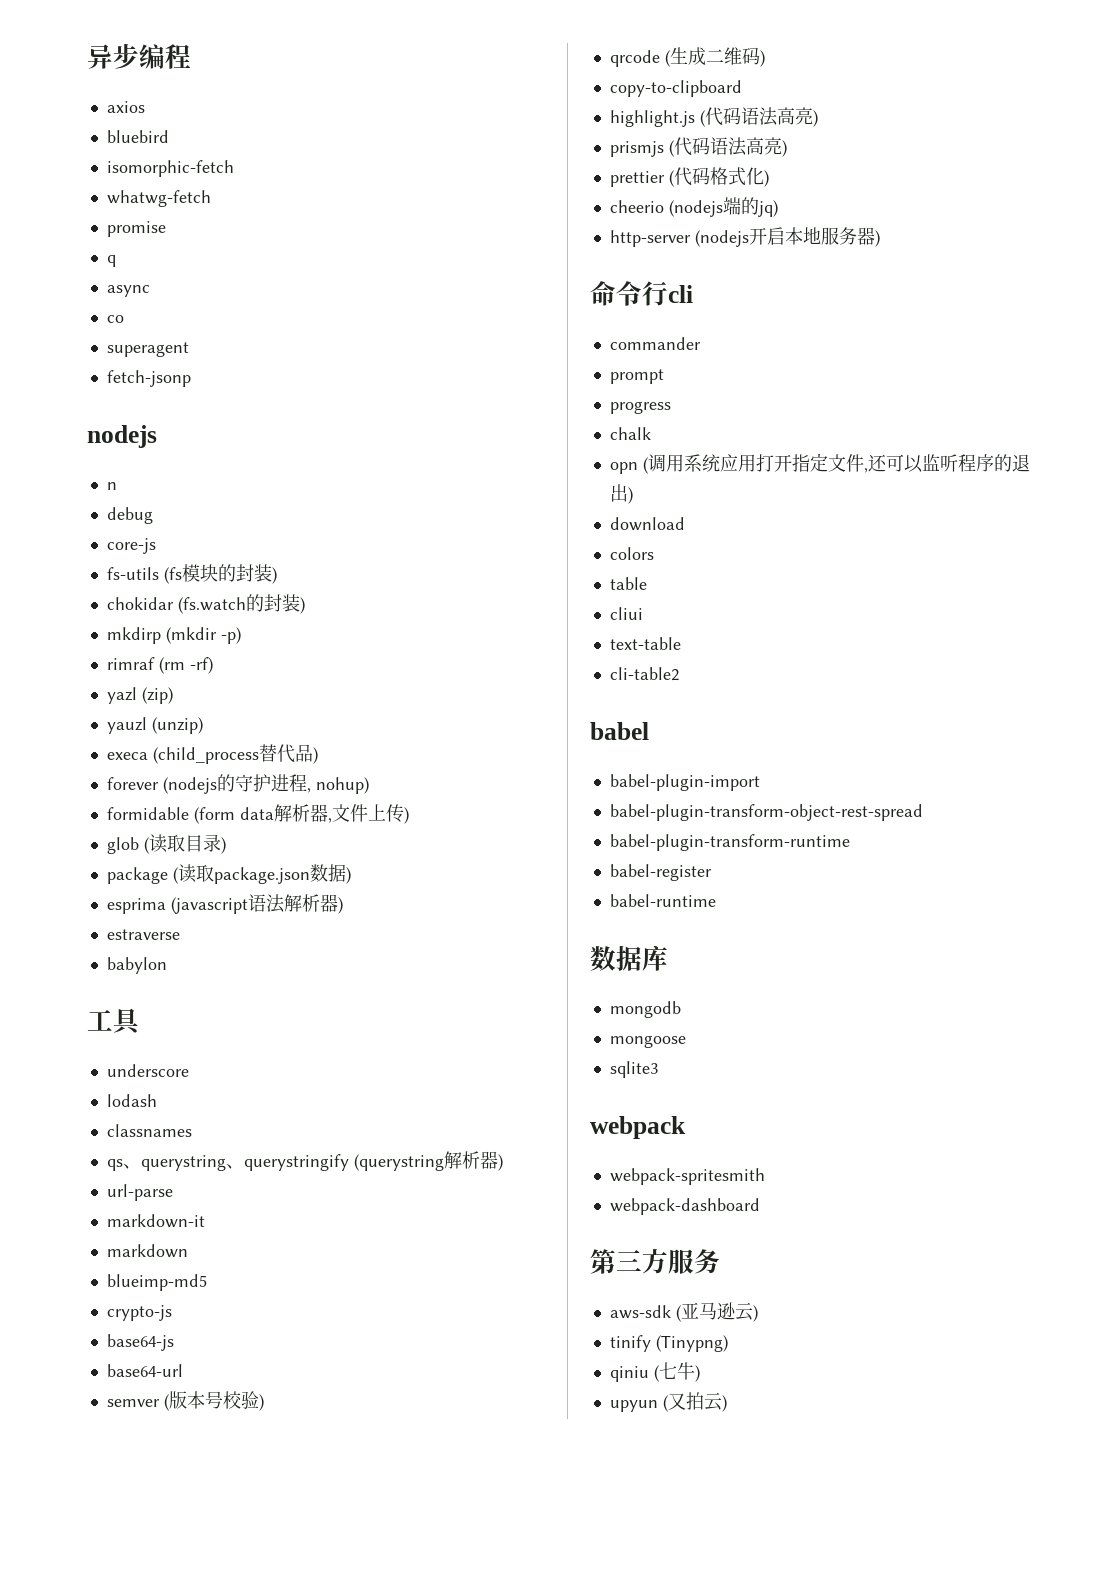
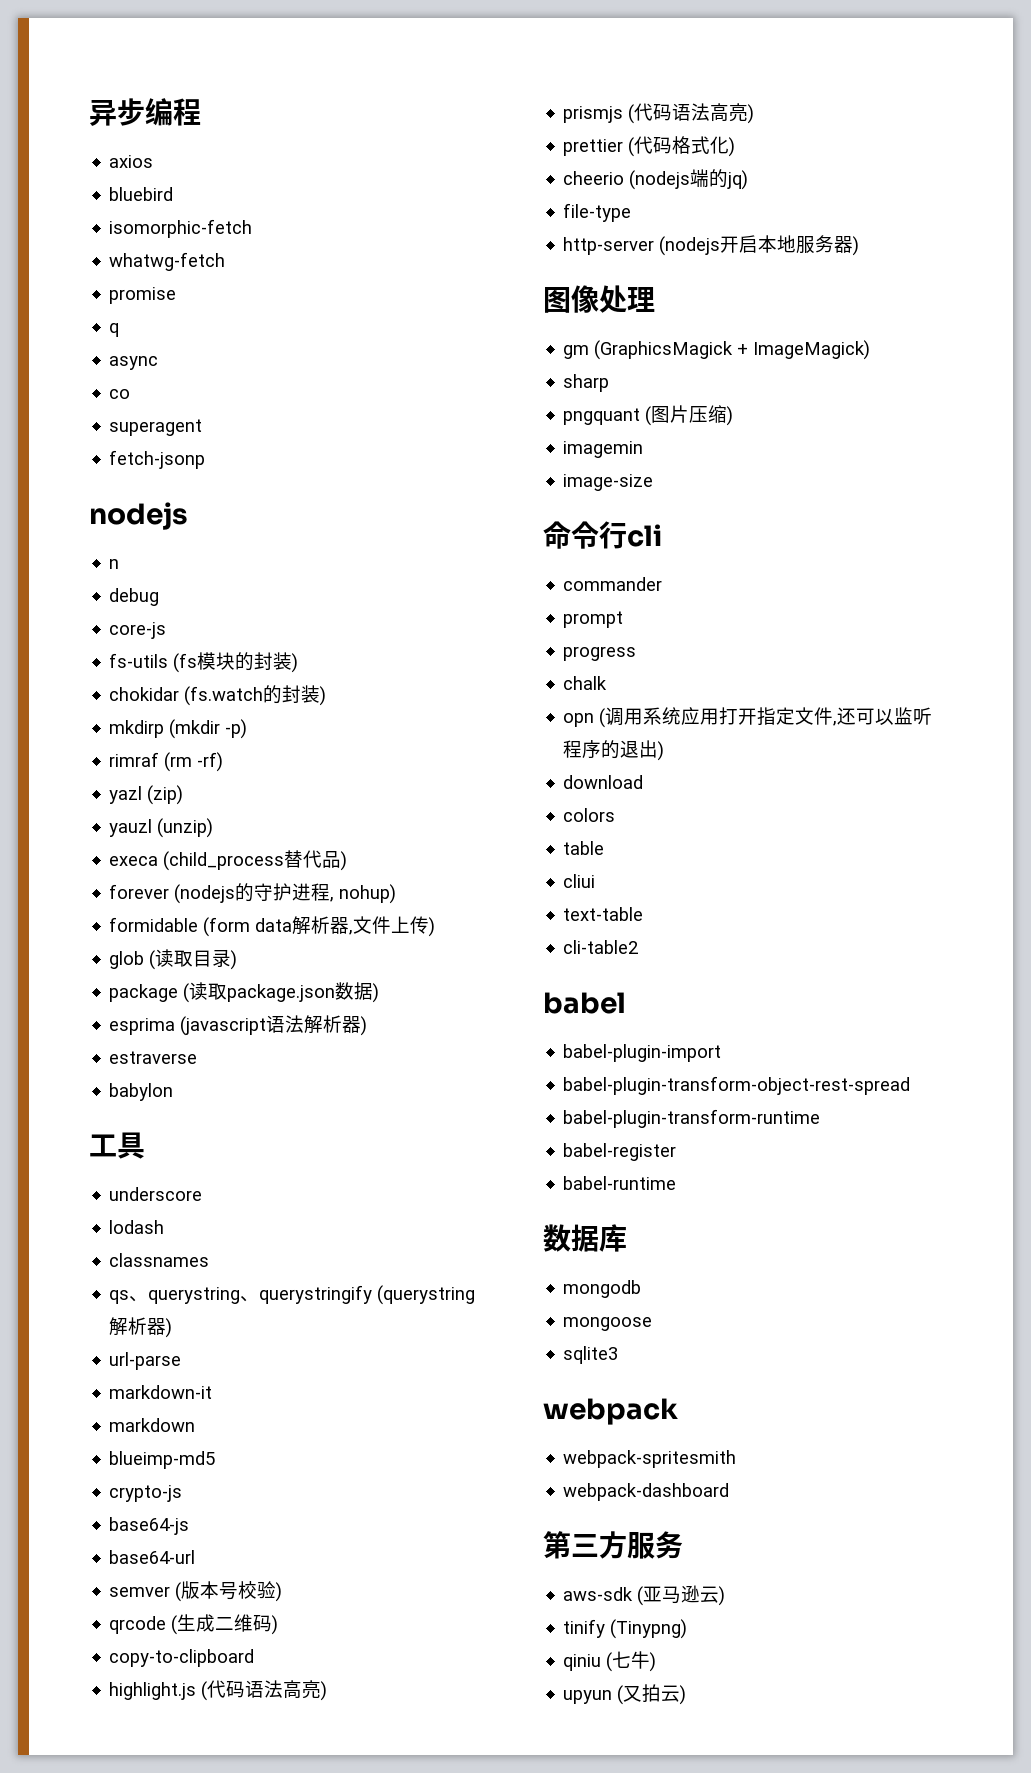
+ file-type
+ 图像处理
+ gm (GraphicsMagick + ImageMagick)
+ sharp
+ pngquant (图片压缩)
+ imagemin
+ image-size

